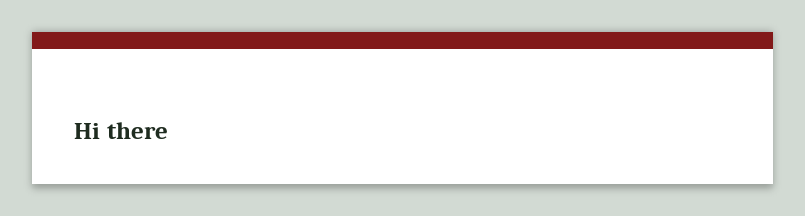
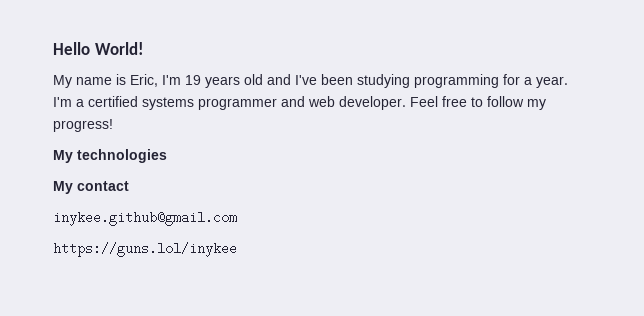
- Hi there
+ Hello World!
+ My name is Eric, I'm 19 years old and I've been studying programming for a year.
+ I'm a certified systems programmer and web developer. Feel free to follow my progress!
+ My technologies
+ My contact
+ inykee.github@gmail.com
+ https://guns.lol/inykee

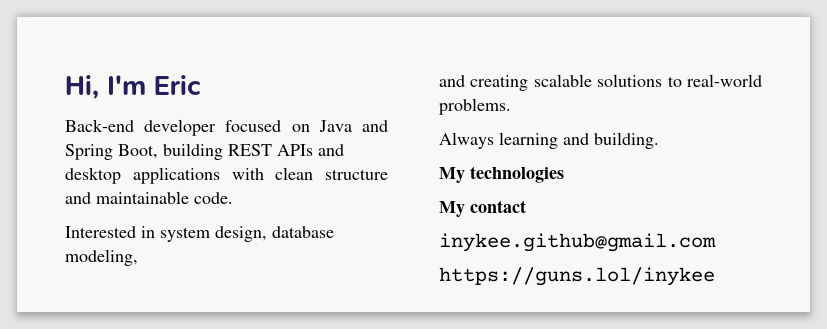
- Hello World!
- My name is Eric, I'm 19 years old and I've been studying programming for a year.
- I'm a certified systems programmer and web developer. Feel free to follow my progress!
+ Hi, I'm Eric
+ Back-end developer focused on Java and Spring Boot, building REST APIs and desktop applications with clean structure and maintainable code.
+ Interested in system design, database modeling,
+ and creating scalable solutions to real-world problems.
+ Always learning and building.

